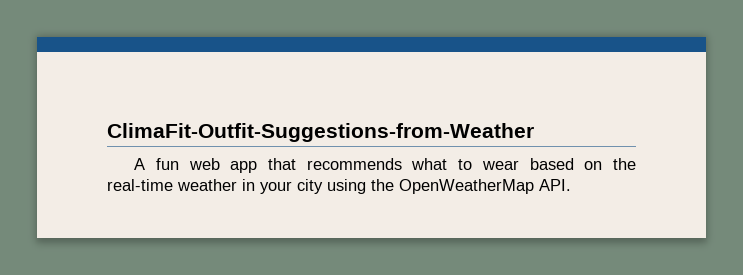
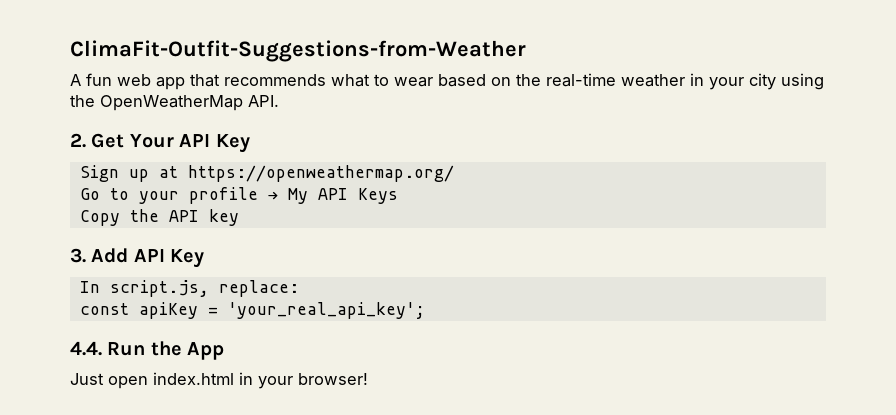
+ 2. Get Your API Key
+ Sign up at https://openweathermap.org/
+ Go to your profile → My API Keys
+ Copy the API key
+ 3. Add API Key
+ In script.js, replace:
+ const apiKey = 'your_real_api_key';
+ 4.4. Run the App
+ Just open index.html in your browser!

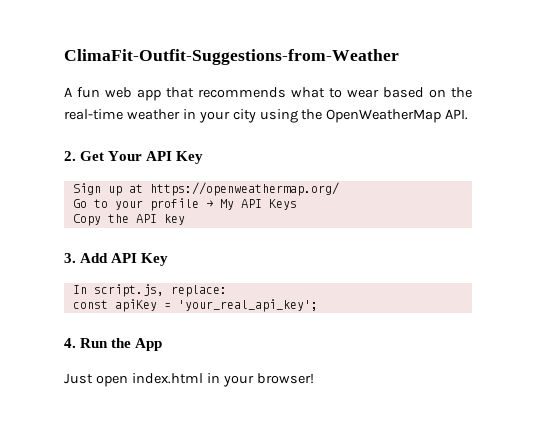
- 4.4. Run the App
+ 4. Run the App

